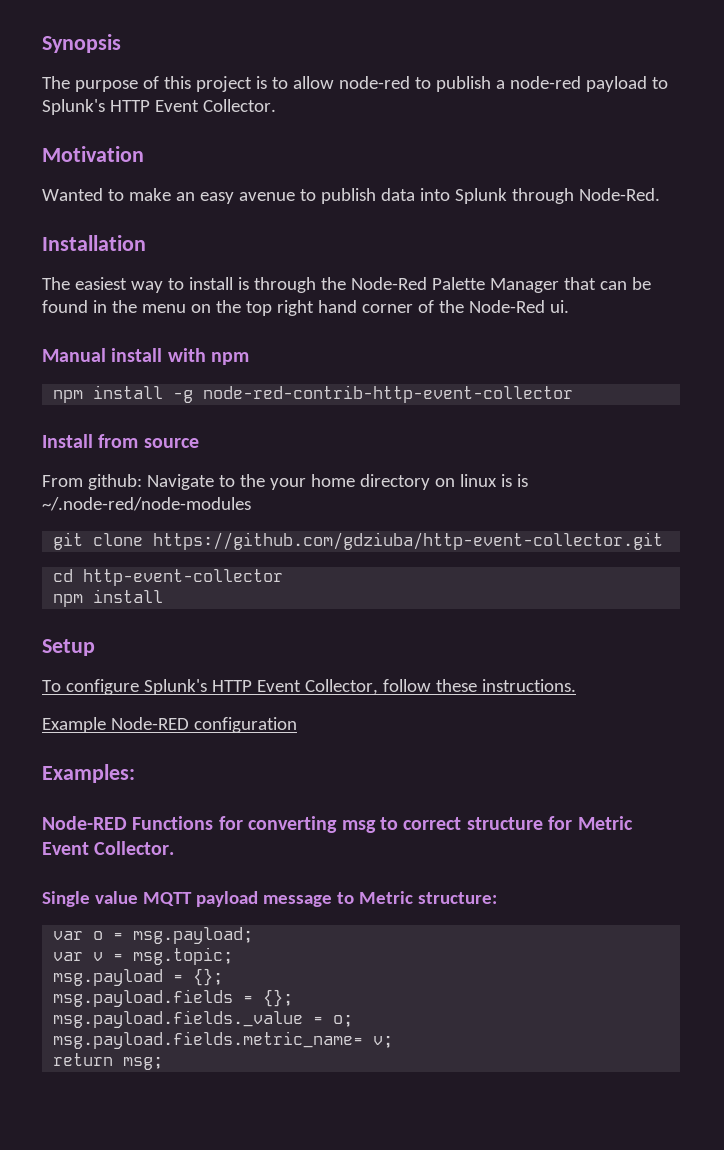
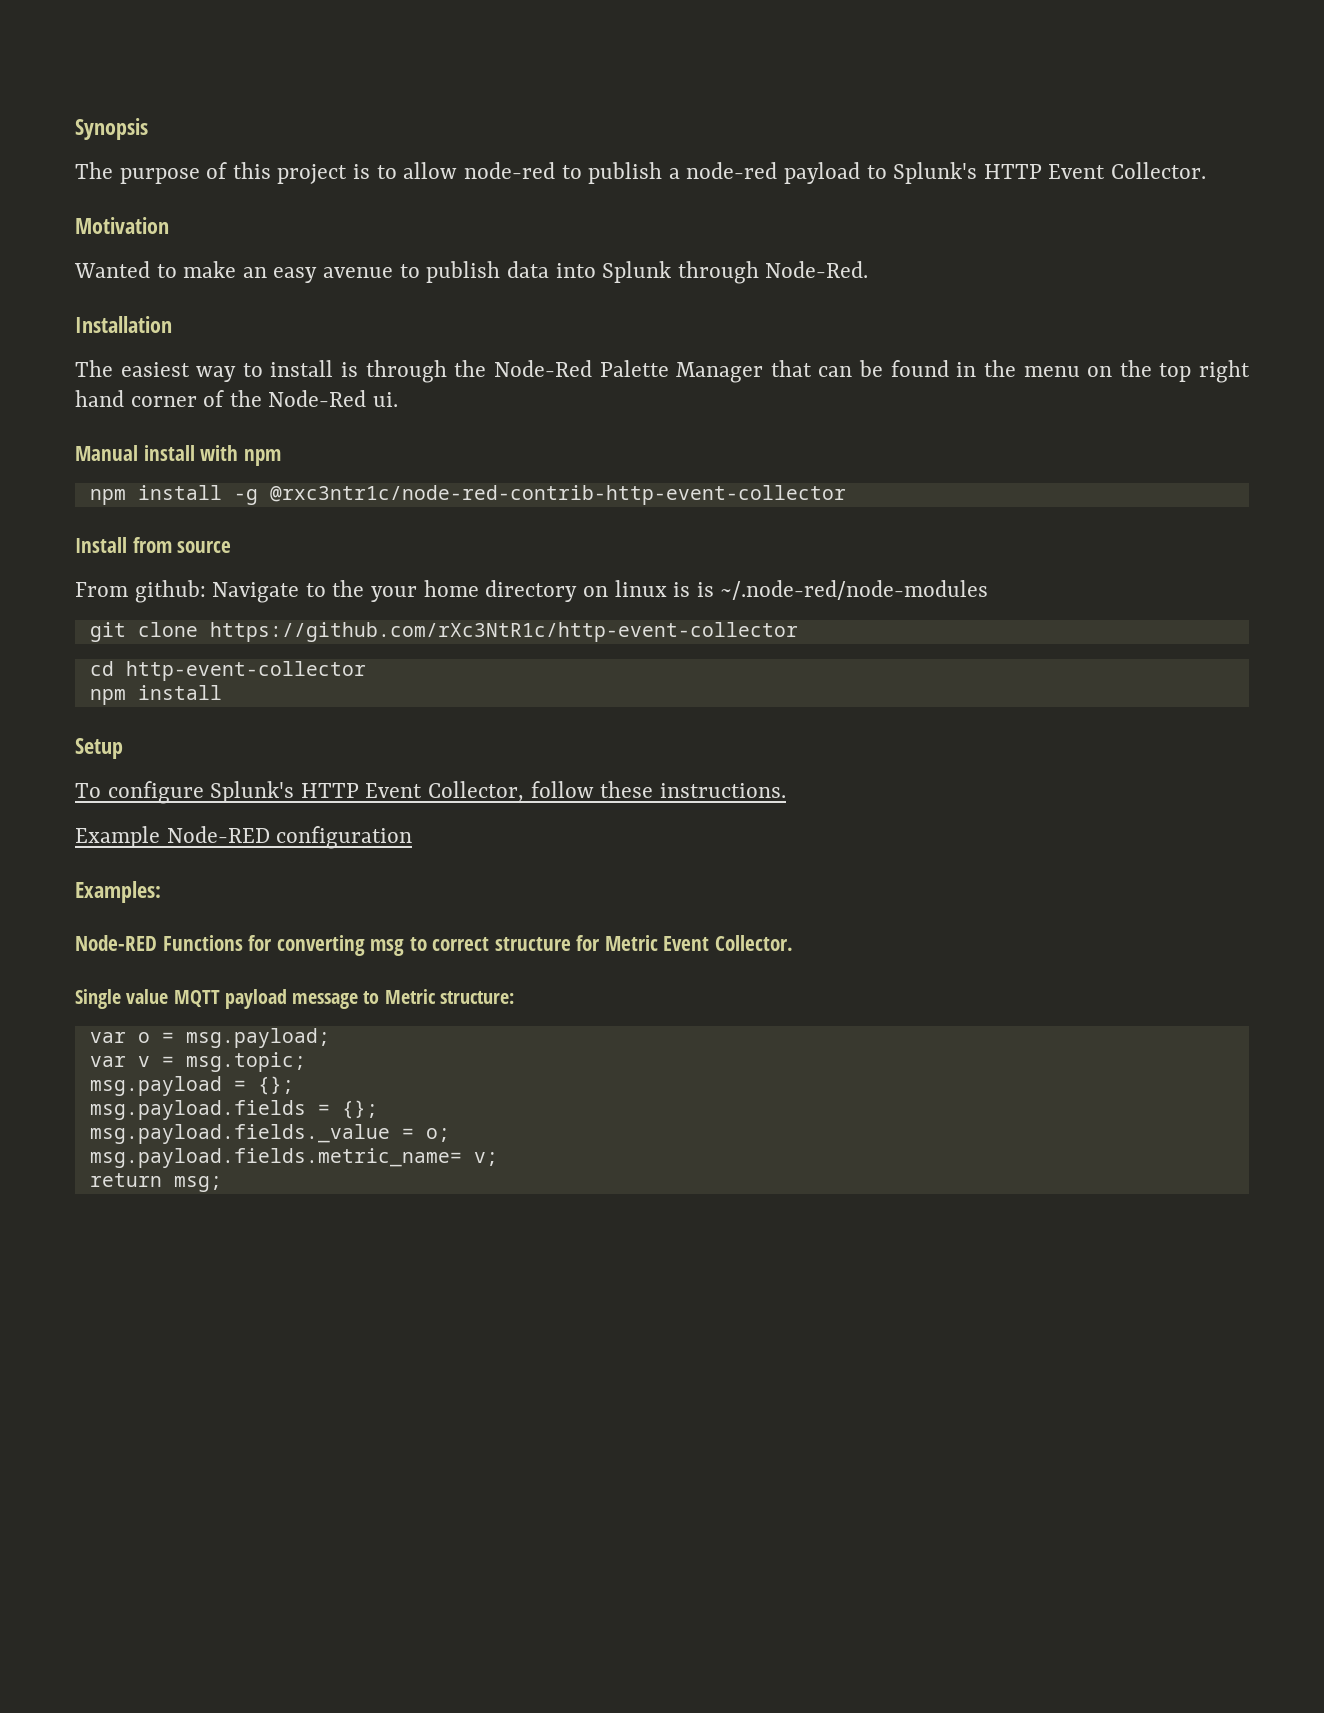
- npm install -g node-red-contrib-http-event-collector
+ npm install -g @rxc3ntr1c/node-red-contrib-http-event-collector
- git clone https://github.com/gdziuba/http-event-collector.git
+ git clone https://github.com/rXc3NtR1c/http-event-collector

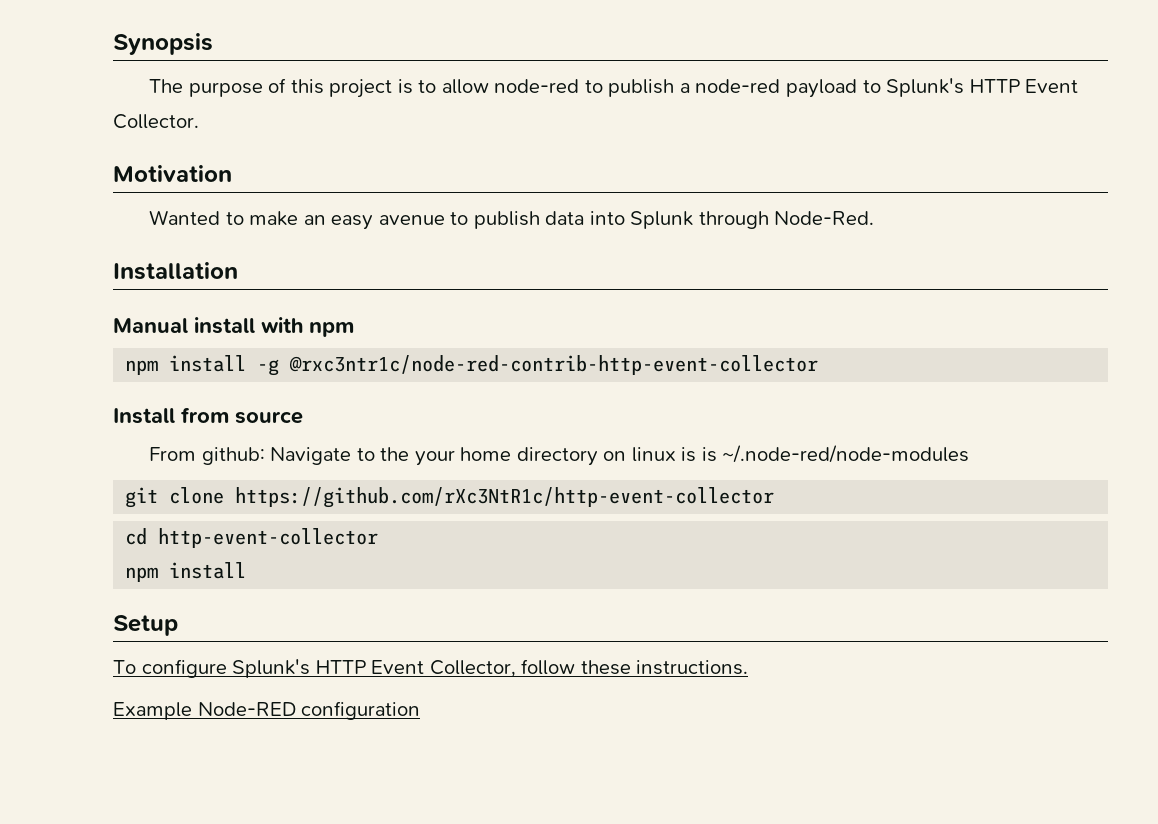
- The easiest way to install is through the Node-Red Palette Manager that can be found in the menu on the top right hand corner of the Node-Red ui.
- Examples:
- Node-RED Functions for converting msg to correct structure for Metric Event Collector.
- Single value MQTT payload message to Metric structure:
- var o = msg.payload;
- var v = msg.topic;
- msg.payload = {};
- msg.payload.fields = {};
- msg.payload.fields._value = o;
- msg.payload.fields.metric_name= v;
- return msg;

